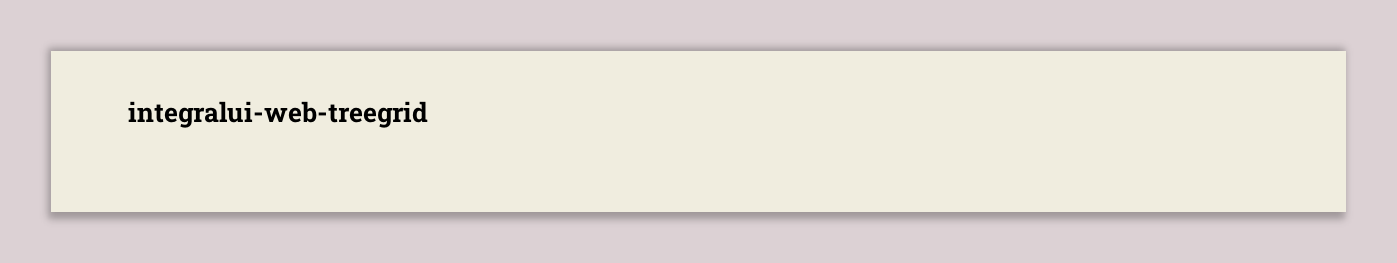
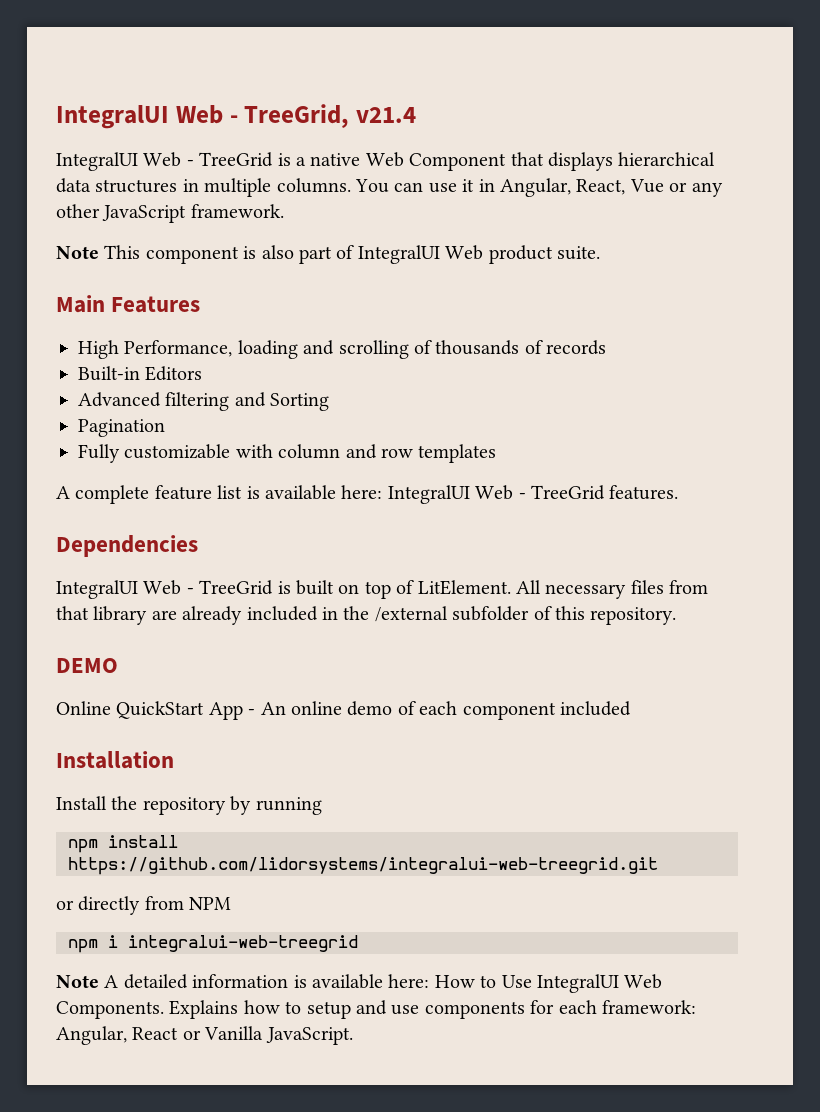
- integralui-web-treegrid
+ IntegralUI Web - TreeGrid, v21.4
+ IntegralUI Web - TreeGrid is a native Web Component that displays hierarchical data structures in multiple columns. You can use it in Angular, React, Vue or any other JavaScript framework.
+ Note This component is also part of IntegralUI Web product suite.
+ Main Features
+ High Performance, loading and scrolling of thousands of records
+ Built-in Editors
+ Advanced filtering and Sorting
+ Pagination
+ Fully customizable with column and row templates
+ A complete feature list is available here: IntegralUI Web - TreeGrid features.
+ Dependencies
+ IntegralUI Web - TreeGrid is built on top of LitElement. All necessary files from that library are already included in the /external subfolder of this repository.
+ DEMO
+ Online QuickStart App - An online demo of each component included
+ Installation
+ Install the repository by running
+ npm install https://github.com/lidorsystems/integralui-web-treegrid.git
+ or directly from NPM
+ npm i integralui-web-treegrid
+ Note A detailed information is available here: How to Use IntegralUI Web Components. Explains how to setup and use components for each framework: Angular, React or Vanilla JavaScript.

